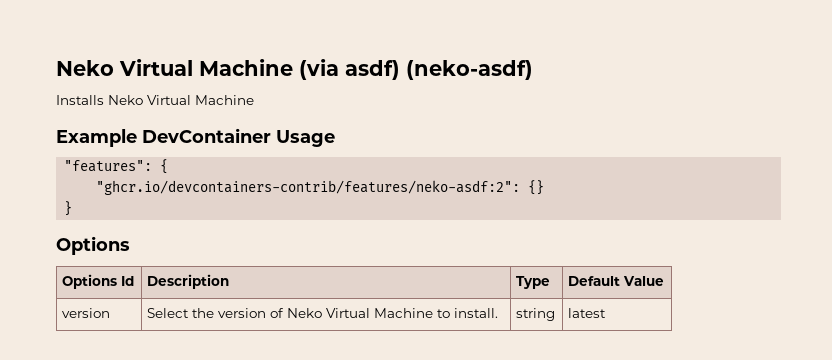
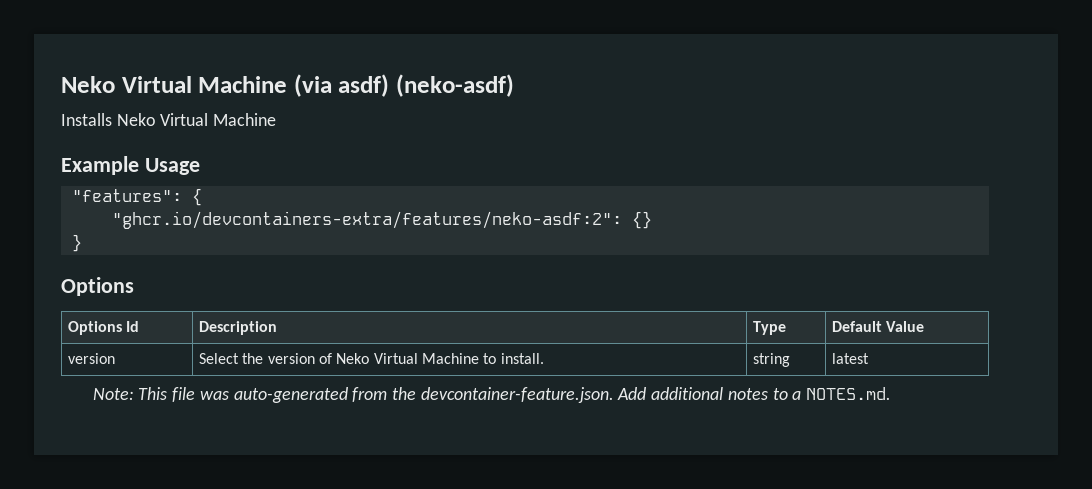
- Example DevContainer Usage
+ Example Usage
- "ghcr.io/devcontainers-contrib/features/neko-asdf:2": {}
+ "ghcr.io/devcontainers-extra/features/neko-asdf:2": {}
+ Note: This file was auto-generated from the devcontainer-feature.json. Add additional notes to a NOTES.md.

